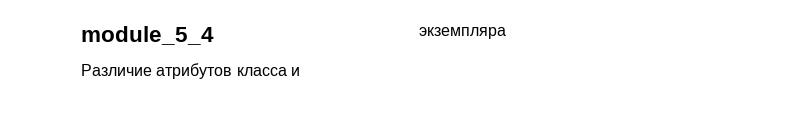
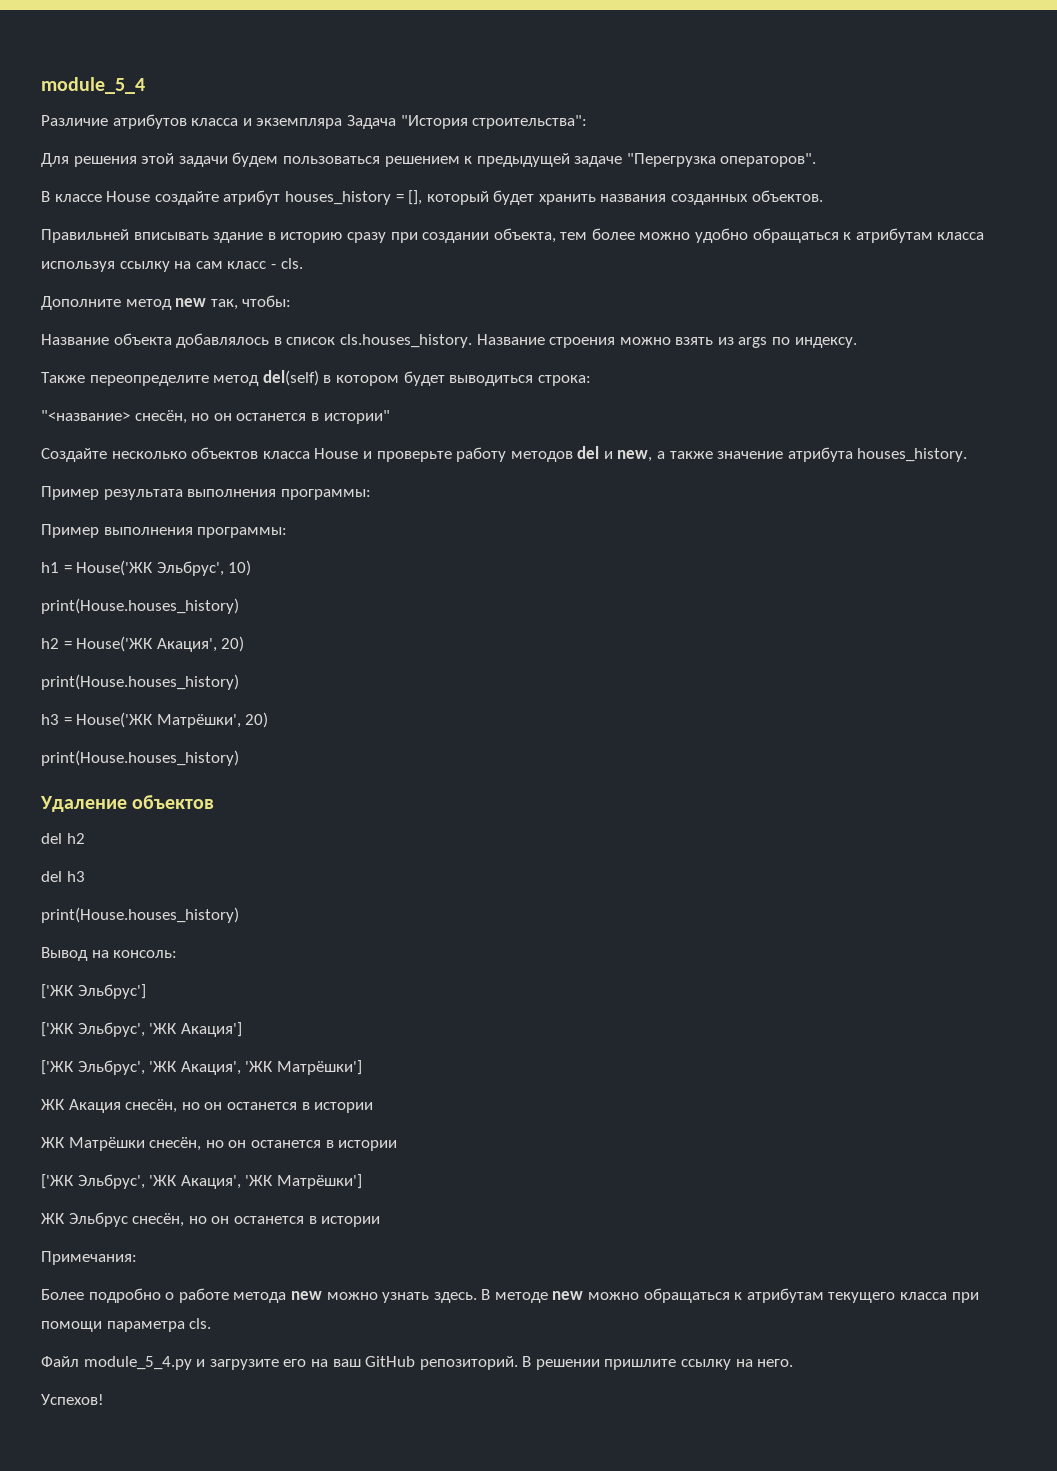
- Различие атрибутов класса и экземпляра
+ Различие атрибутов класса и экземпляра Задача "История строительства":
+ Для решения этой задачи будем пользоваться решением к предыдущей задаче "Перегрузка операторов".
+ В классе House создайте атрибут houses_history = [], который будет хранить названия созданных объектов.
+ Правильней вписывать здание в историю сразу при создании объекта, тем более можно удобно обращаться к атрибутам класса используя ссылку на сам класс - cls.
+ Дополните метод new так, чтобы:
+ Название объекта добавлялось в список cls.houses_history. Название строения можно взять из args по индексу.
+ Также переопределите метод del(self) в котором будет выводиться строка:
+ "<название> снесён, но он останется в истории"
+ Создайте несколько объектов класса House и проверьте работу методов del и new, а также значение атрибута houses_history.
+ Пример результата выполнения программы:
+ Пример выполнения программы:
+ h1 = House('ЖК Эльбрус', 10)
+ print(House.houses_history)
+ h2 = House('ЖК Акация', 20)
+ print(House.houses_history)
+ h3 = House('ЖК Матрёшки', 20)
+ print(House.houses_history)
+ Удаление объектов
+ del h2
+ del h3
+ print(House.houses_history)
+ Вывод на консоль:
+ ['ЖК Эльбрус']
+ ['ЖК Эльбрус', 'ЖК Акация']
+ ['ЖК Эльбрус', 'ЖК Акация', 'ЖК Матрёшки']
+ ЖК Акация снесён, но он останется в истории
+ ЖК Матрёшки снесён, но он останется в истории
+ ['ЖК Эльбрус', 'ЖК Акация', 'ЖК Матрёшки']
+ ЖК Эльбрус снесён, но он останется в истории
+ Примечания:
+ Более подробно о работе метода new можно узнать здесь. В методе new можно обращаться к атрибутам текущего класса при помощи параметра cls.
+ Файл module_5_4.py и загрузите его на ваш GitHub репозиторий. В решении пришлите ссылку на него.
+ Успехов!

